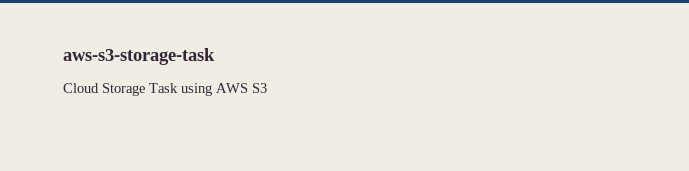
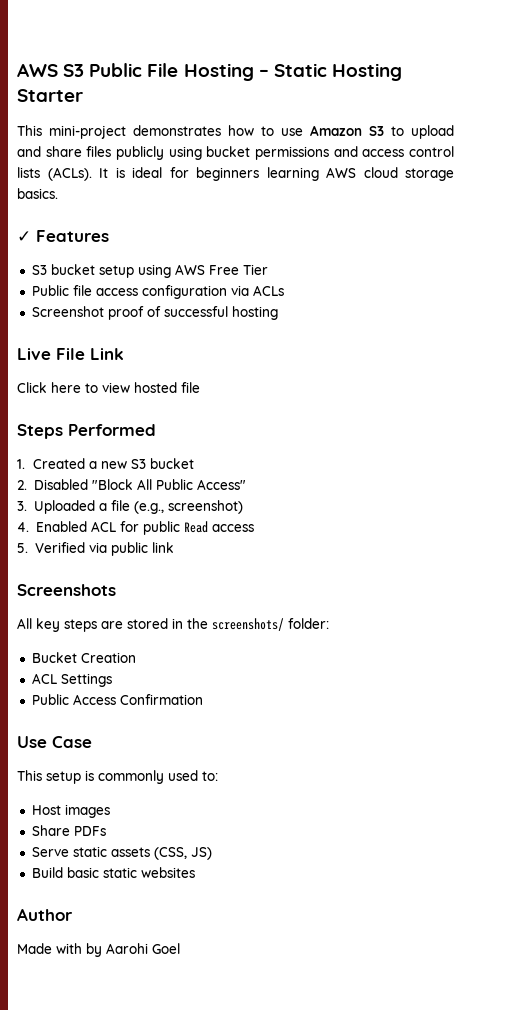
- aws-s3-storage-task
- Cloud Storage Task using AWS S3
+ AWS S3 Public File Hosting – Static Hosting Starter
+ This mini-project demonstrates how to use Amazon S3 to upload and share files publicly using bucket permissions and access control lists (ACLs). It is ideal for beginners learning AWS cloud storage basics.
+ ✓ Features
+ S3 bucket setup using AWS Free Tier
+ Public file access configuration via ACLs
+ Screenshot proof of successful hosting
+ Live File Link
+ Click here to view hosted file
+ Steps Performed
+ 1. Created a new S3 bucket
+ 2. Disabled "Block All Public Access"
+ 3. Uploaded a file (e.g., screenshot)
+ 4. Enabled ACL for public Read access
+ 5. Verified via public link
+ Screenshots
+ All key steps are stored in the screenshots/ folder:
+ Bucket Creation
+ ACL Settings
+ Public Access Confirmation
+ Use Case
+ This setup is commonly used to:
+ Host images
+ Share PDFs
+ Serve static assets (CSS, JS)
+ Build basic static websites
+ Author
+ Made with by Aarohi Goel

